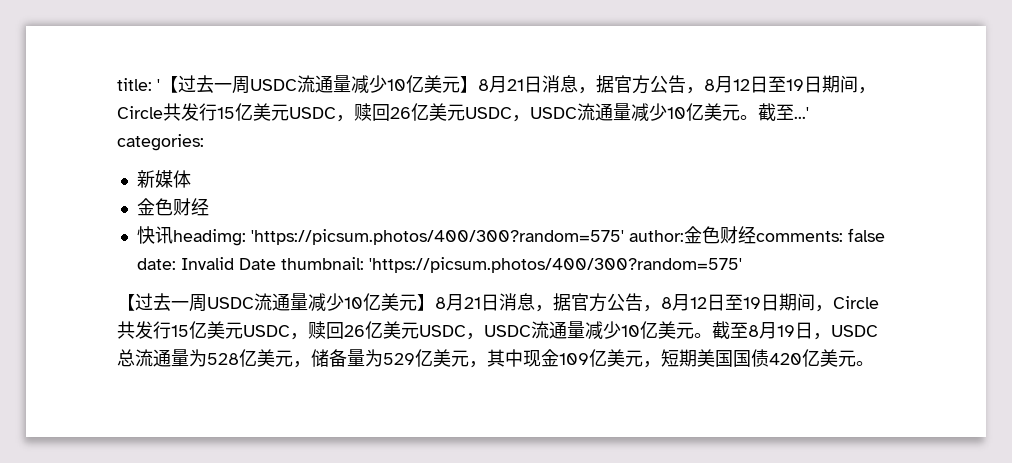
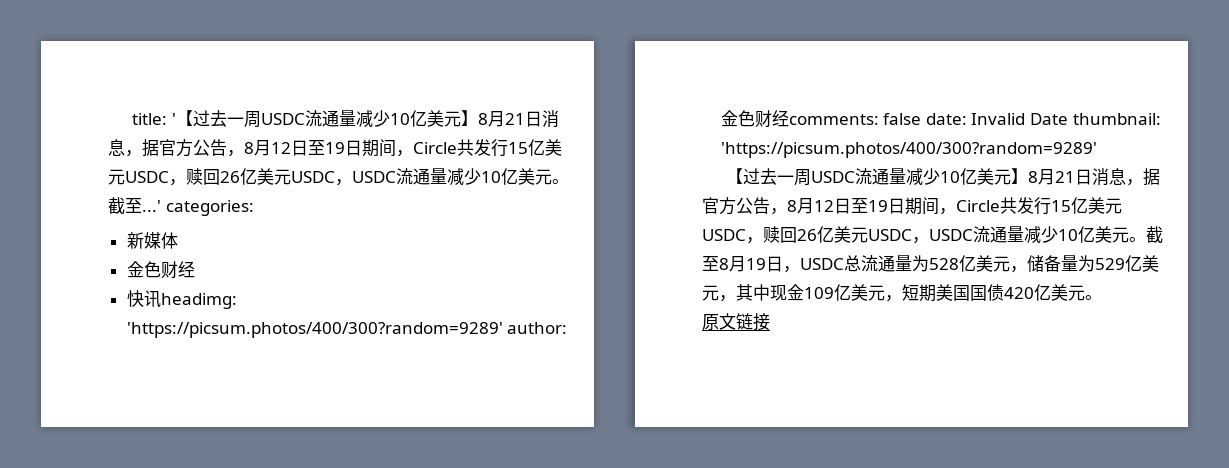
- 快讯headimg: 'https://picsum.photos/400/300?random=575' author:金色财经comments: false date: Invalid Date thumbnail: 'https://picsum.photos/400/300?random=575'
+ 快讯headimg: 'https://picsum.photos/400/300?random=9289' author:金色财经comments: false date: Invalid Date thumbnail: 'https://picsum.photos/400/300?random=9289'
+ 原文链接

